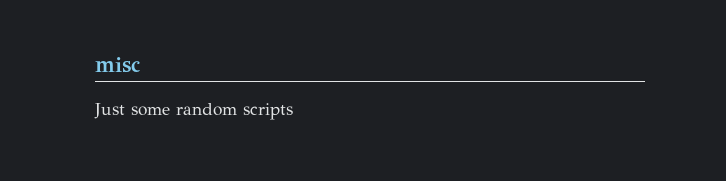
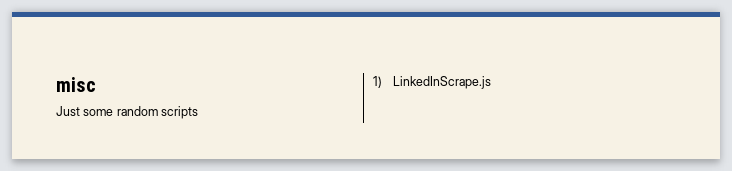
+ 1) LinkedInScrape.js

